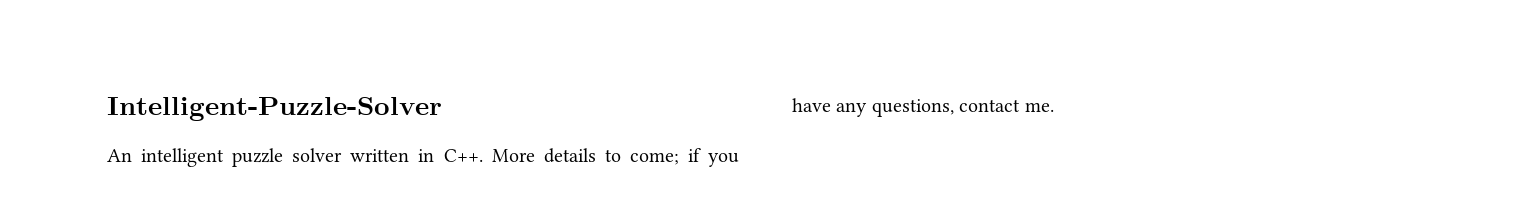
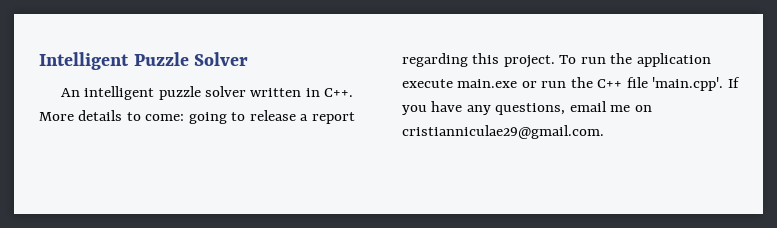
- Intelligent-Puzzle-Solver
+ Intelligent Puzzle Solver
- An intelligent puzzle solver written in C++. More details to come; if you have any questions, contact me.
+ An intelligent puzzle solver written in C++. More details to come: going to release a report regarding this project. To run the application execute main.exe or run the C++ file 'main.cpp'. If you have any questions, email me on cristianniculae29@gmail.com.

